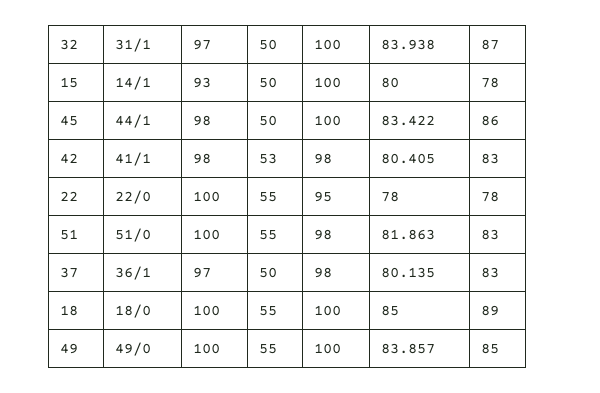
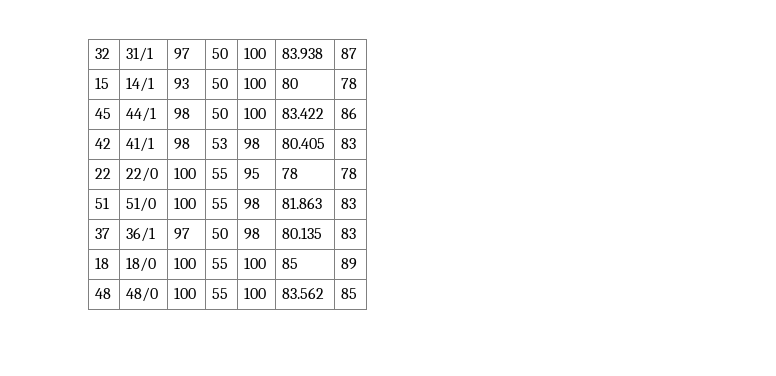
- 49 | 49/0 | 100 | 55 | 100 | 83.857 | 85
+ 48 | 48/0 | 100 | 55 | 100 | 83.562 | 85

